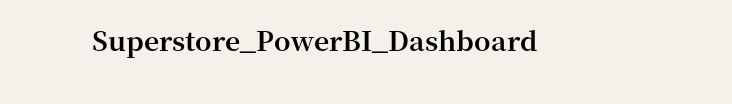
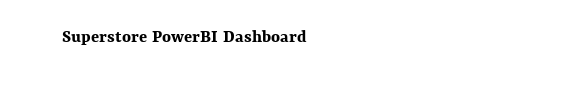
- Superstore_PowerBI_Dashboard
+ Superstore PowerBI Dashboard

